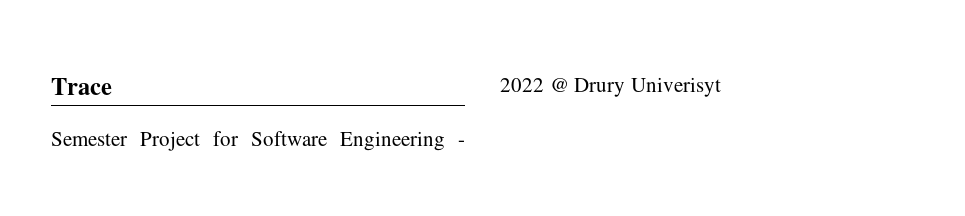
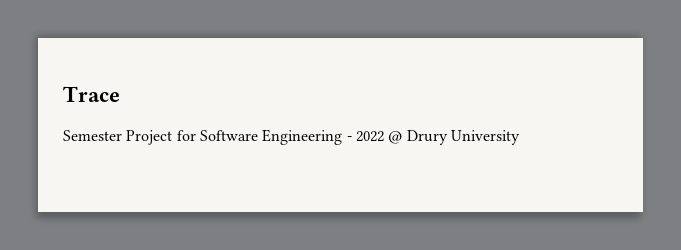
- Semester Project for Software Engineering - 2022 @ Drury Univerisyt
+ Semester Project for Software Engineering - 2022 @ Drury University

